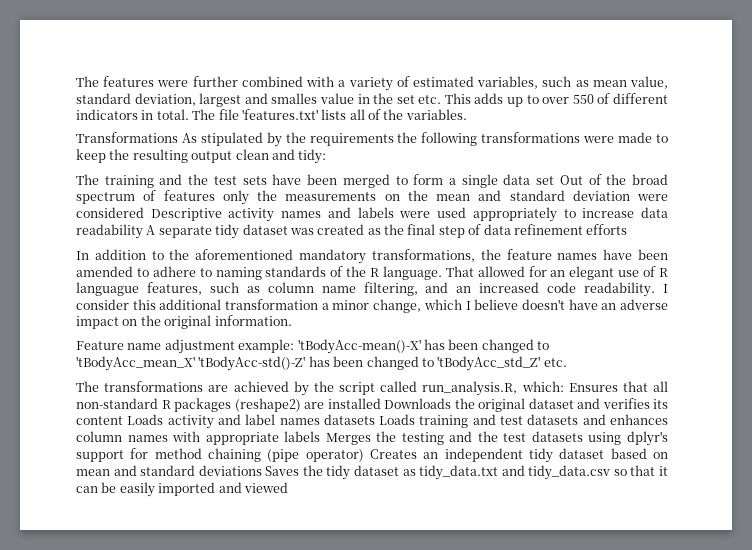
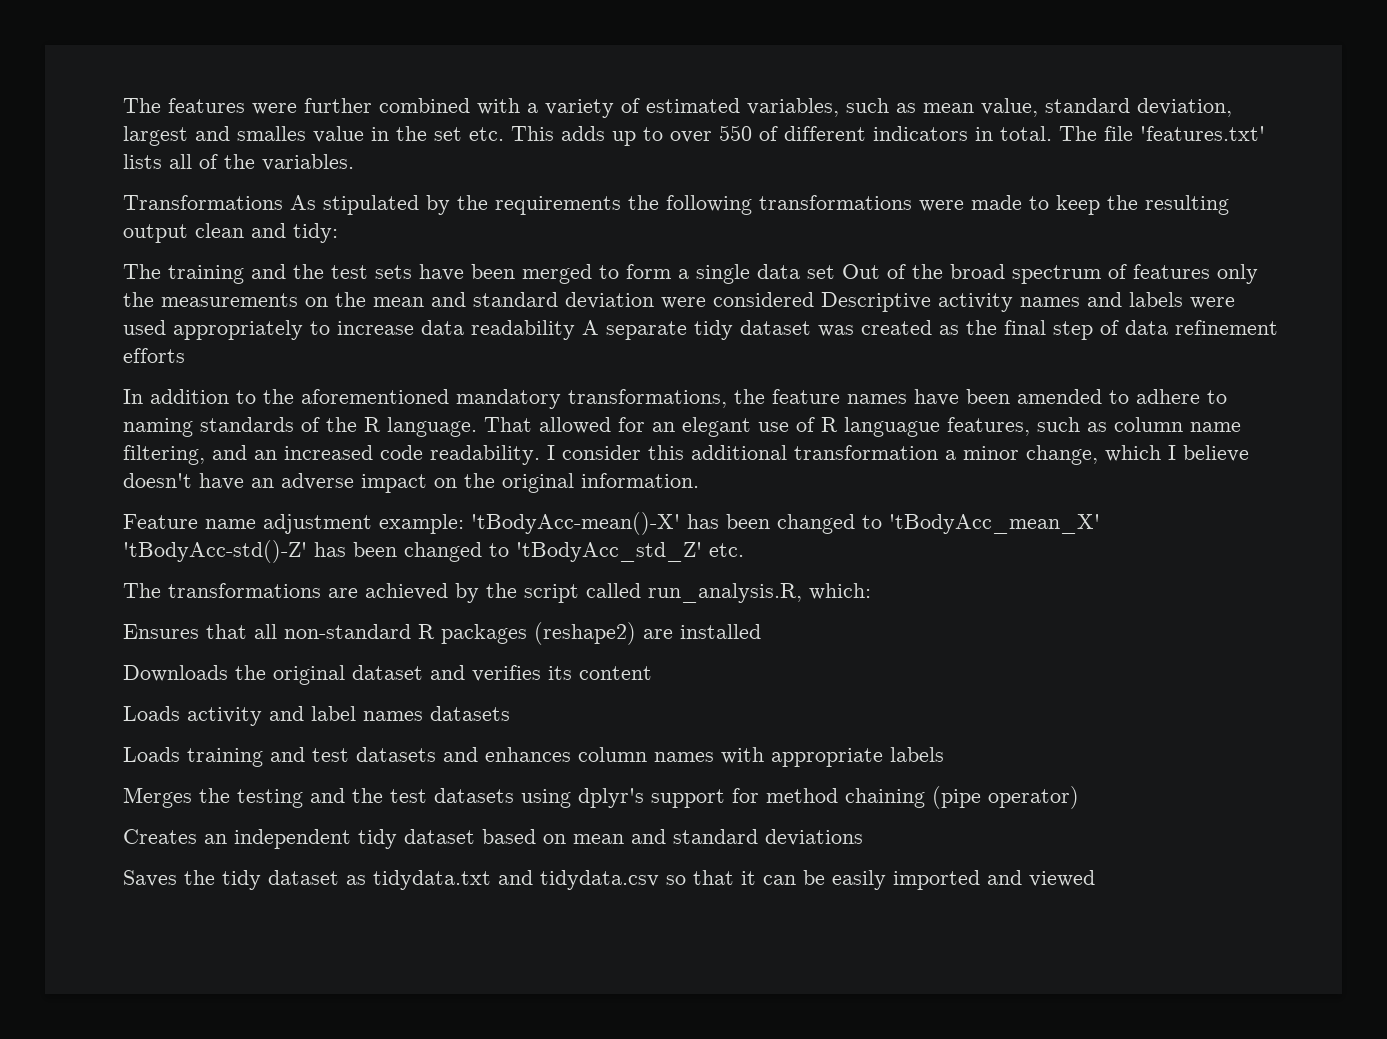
- The transformations are achieved by the script called run_analysis.R, which: Ensures that all non-standard R packages (reshape2) are installed Downloads the original dataset and verifies its content Loads activity and label names datasets Loads training and test datasets and enhances column names with appropriate labels Merges the testing and the test datasets using dplyr's support for method chaining (pipe operator) Creates an independent tidy dataset based on mean and standard deviations Saves the tidy dataset as tidy_data.txt and tidy_data.csv so that it can be easily imported and viewed
+ The transformations are achieved by the script called run_analysis.R, which:
+ Ensures that all non-standard R packages (reshape2) are installed
+ Downloads the original dataset and verifies its content
+ Loads activity and label names datasets
+ Loads training and test datasets and enhances column names with appropriate labels
+ Merges the testing and the test datasets using dplyr's support for method chaining (pipe operator)
+ Creates an independent tidy dataset based on mean and standard deviations
+ Saves the tidy dataset as tidydata.txt and tidydata.csv so that it can be easily imported and viewed

